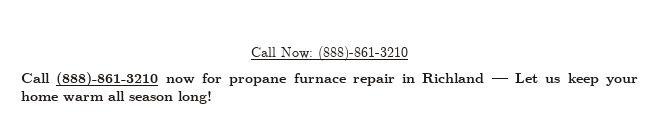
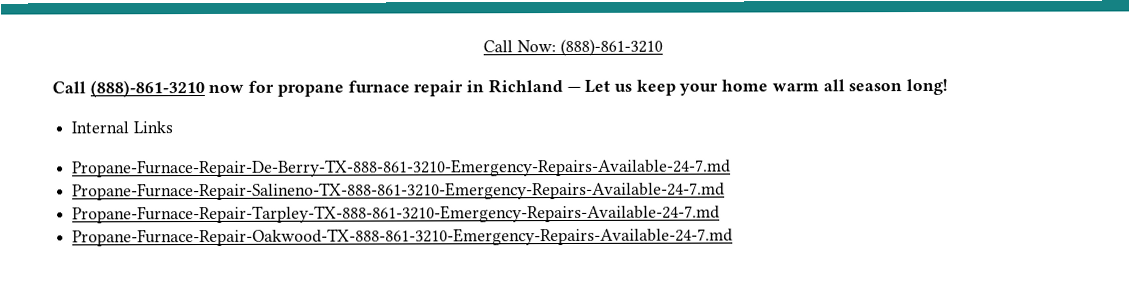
+ Internal Links
+ Propane-Furnace-Repair-De-Berry-TX-888-861-3210-Emergency-Repairs-Available-24-7.md
+ Propane-Furnace-Repair-Salineno-TX-888-861-3210-Emergency-Repairs-Available-24-7.md
+ Propane-Furnace-Repair-Tarpley-TX-888-861-3210-Emergency-Repairs-Available-24-7.md
+ Propane-Furnace-Repair-Oakwood-TX-888-861-3210-Emergency-Repairs-Available-24-7.md

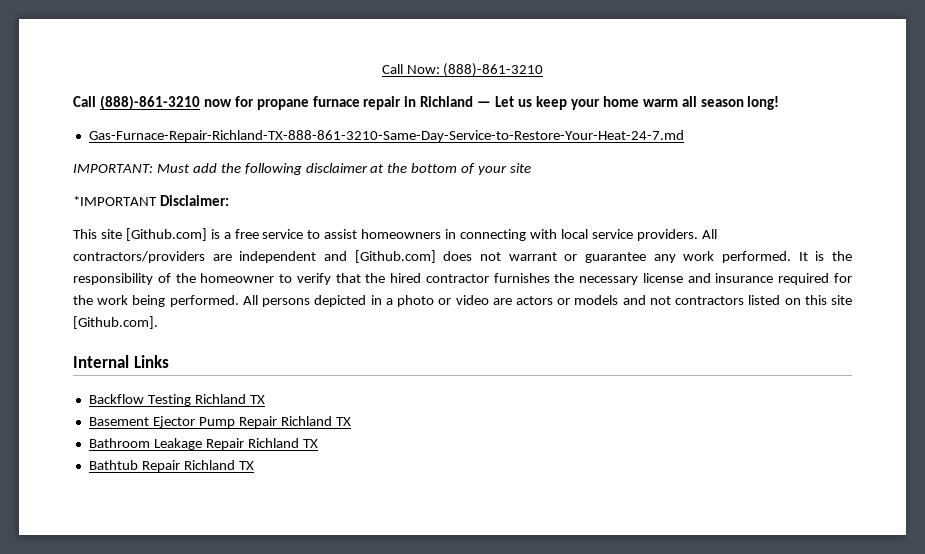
+ Gas-Furnace-Repair-Richland-TX-888-861-3210-Same-Day-Service-to-Restore-Your-Heat-24-7.md
+ IMPORTANT: Must add the following disclaimer at the bottom of your site
+ *IMPORTANT Disclaimer:
+ This site [Github.com] is a free service to assist homeowners in connecting with local service providers. All contractors/providers are independent and [Github.com] does not warrant or guarantee any work performed. It is the responsibility of the homeowner to verify that the hired contractor furnishes the necessary license and insurance required for the work being performed. All persons depicted in a photo or video are actors or models and not contractors listed on this site [Github.com].
  Internal Links
- Propane-Furnace-Repair-De-Berry-TX-888-861-3210-Emergency-Repairs-Available-24-7.md
- Propane-Furnace-Repair-Salineno-TX-888-861-3210-Emergency-Repairs-Available-24-7.md
- Propane-Furnace-Repair-Tarpley-TX-888-861-3210-Emergency-Repairs-Available-24-7.md
- Propane-Furnace-Repair-Oakwood-TX-888-861-3210-Emergency-Repairs-Available-24-7.md
+ Backflow Testing Richland TX
+ Basement Ejector Pump Repair Richland TX
+ Bathroom Leakage Repair Richland TX
+ Bathtub Repair Richland TX

